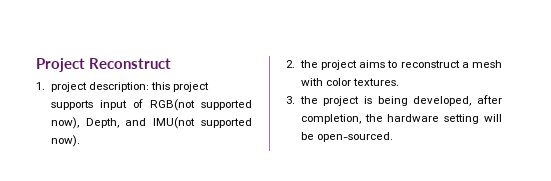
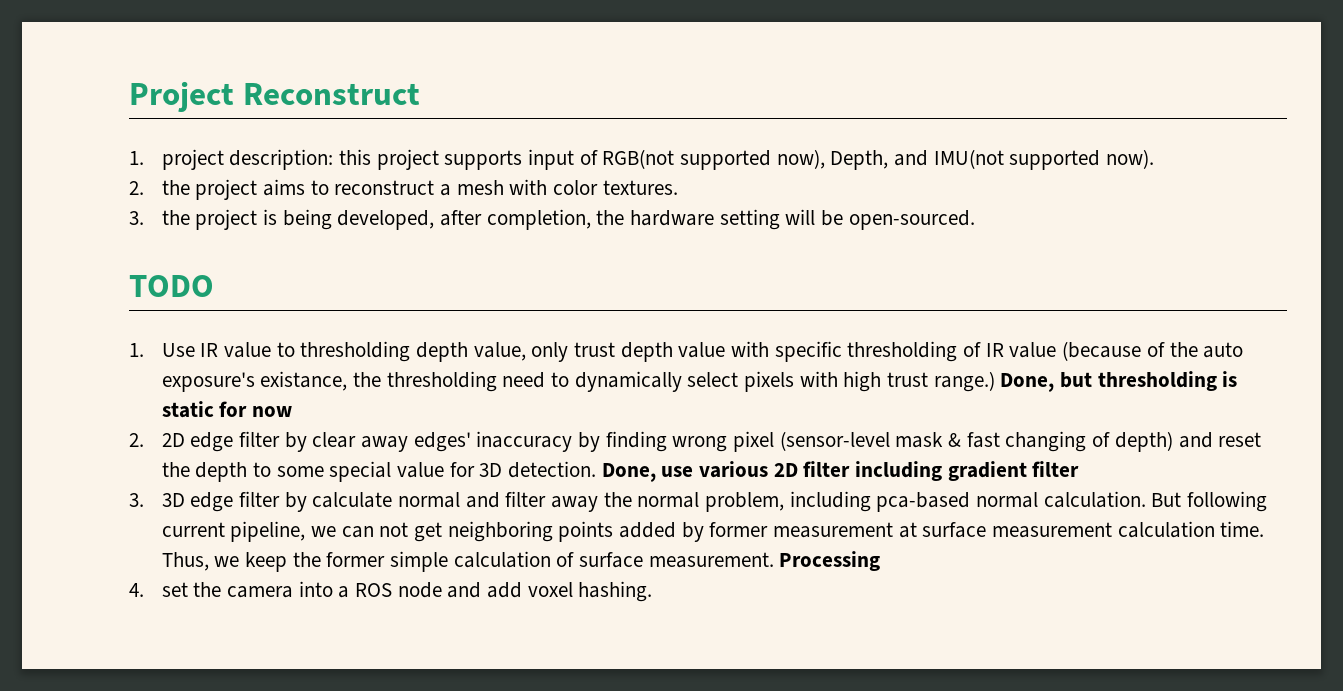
+ TODO
+ 1. Use IR value to thresholding depth value, only trust depth value with specific thresholding of IR value (because of the auto exposure's existance, the thresholding need to dynamically select pixels with high trust range.) Done, but thresholding is static for now
+ 2. 2D edge filter by clear away edges' inaccuracy by finding wrong pixel (sensor-level mask & fast changing of depth) and reset the depth to some special value for 3D detection. Done, use various 2D filter including gradient filter
+ 3. 3D edge filter by calculate normal and filter away the normal problem, including pca-based normal calculation. But following current pipeline, we can not get neighboring points added by former measurement at surface measurement calculation time. Thus, we keep the former simple calculation of surface measurement. Processing
+ 4. set the camera into a ROS node and add voxel hashing.

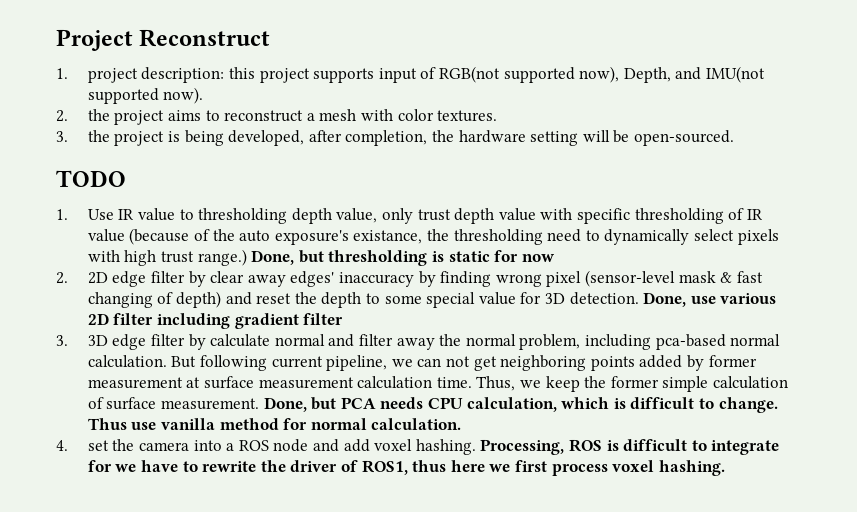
- Processing
+ Done, but PCA needs CPU calculation, which is difficult to change. Thus use vanilla method for normal calculation.
+ Processing, ROS is difficult to integrate for we have to rewrite the driver of ROS1, thus here we first process voxel hashing.

